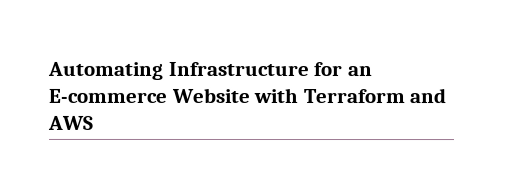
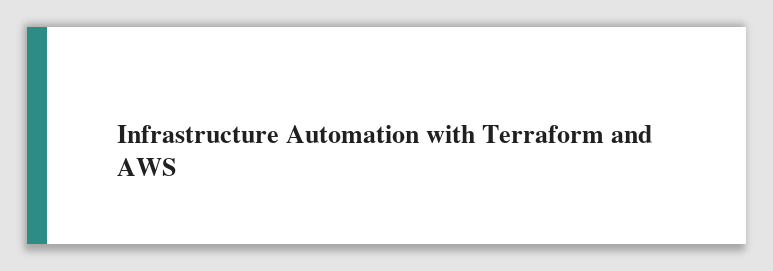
- Automating Infrastructure for an E-commerce Website with Terraform and AWS
+ Infrastructure Automation with Terraform and AWS

